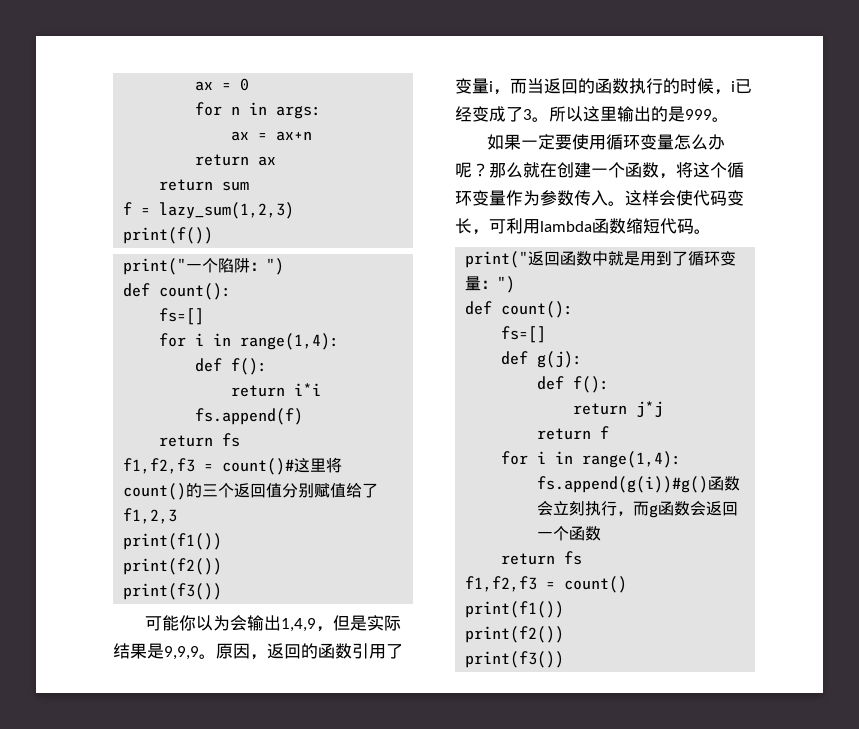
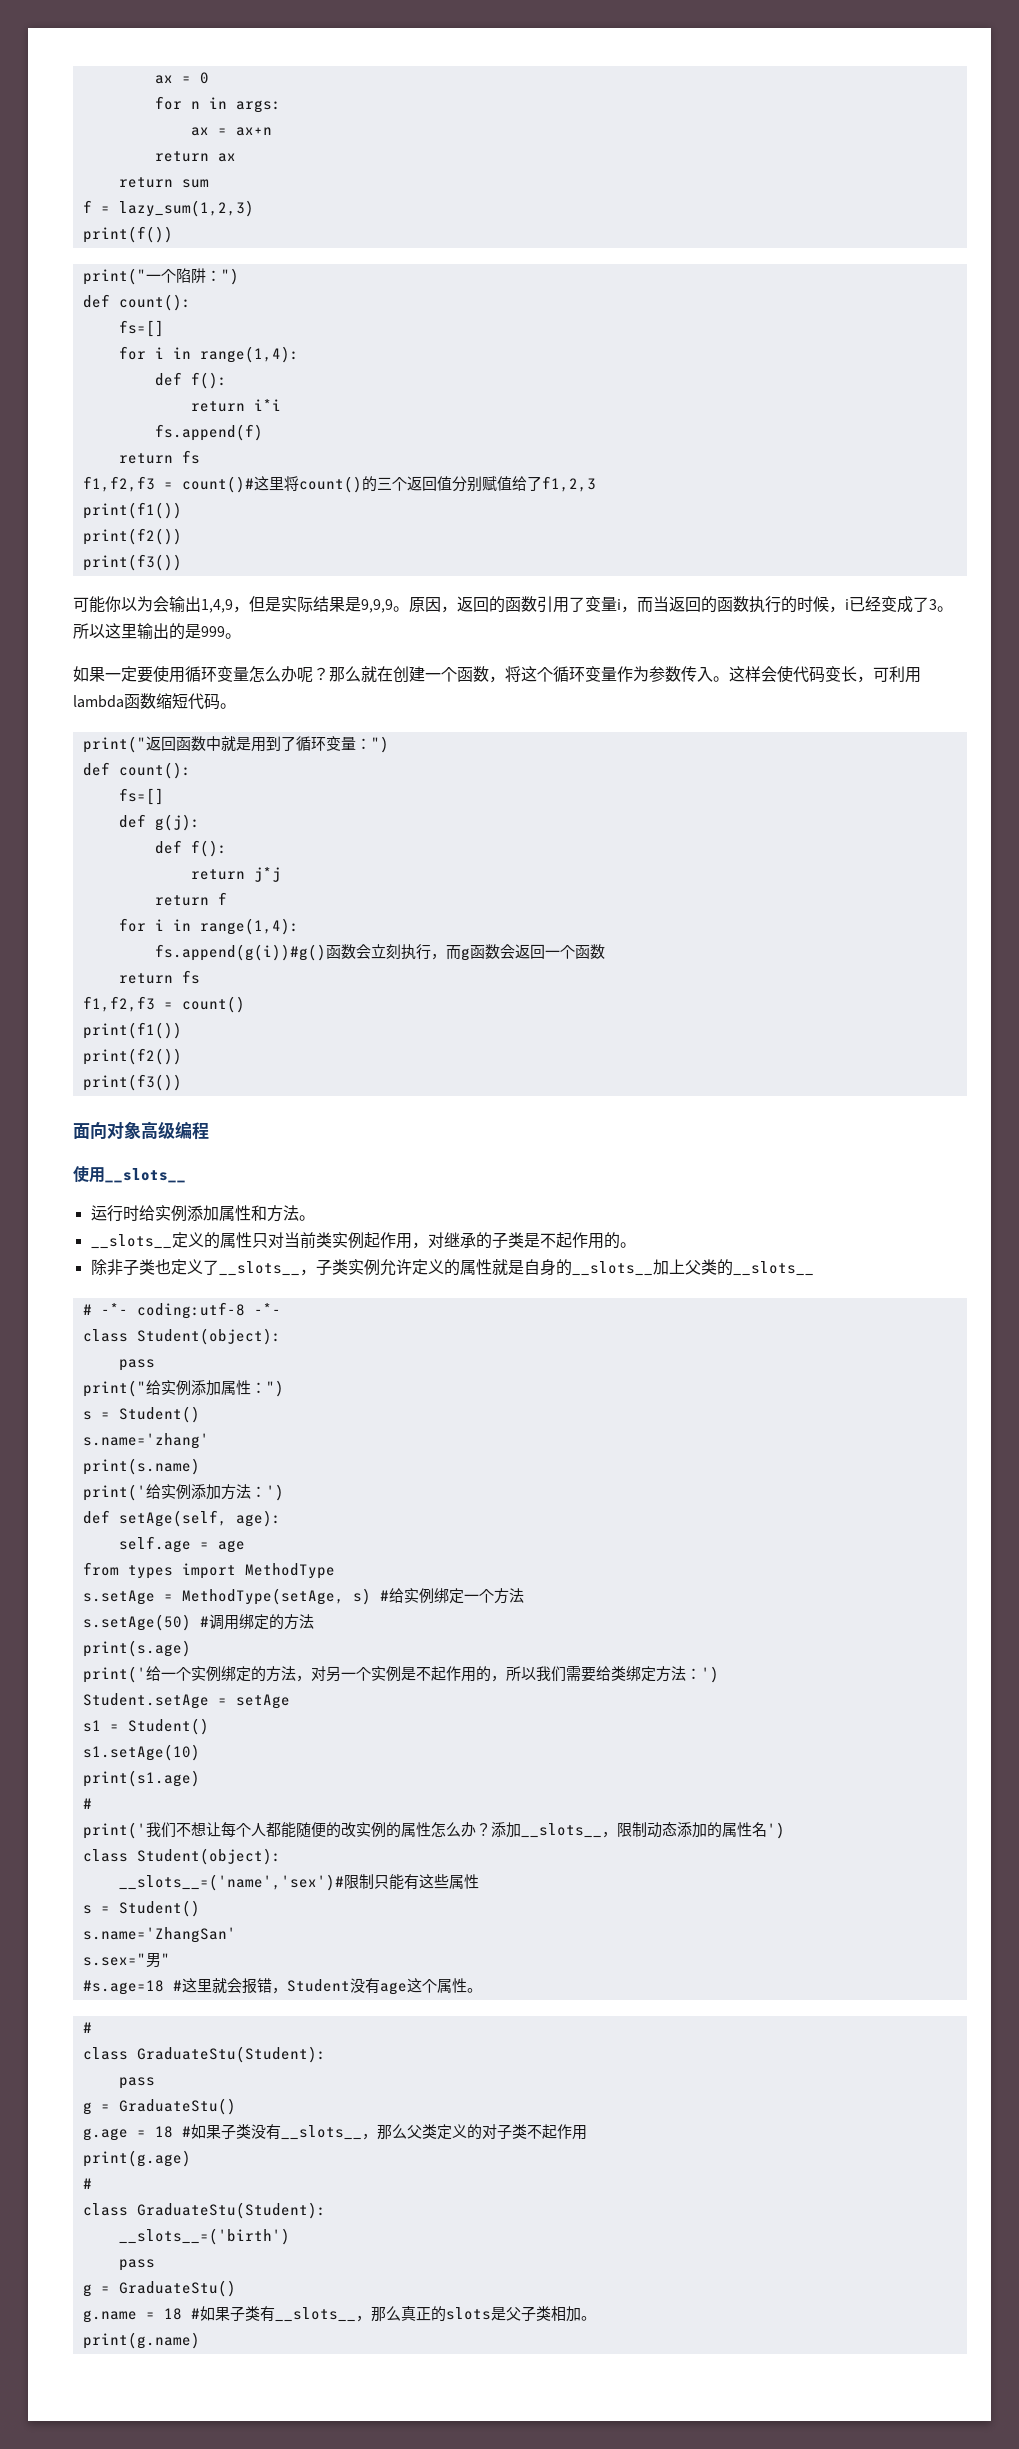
+ 面向对象高级编程
+ 使用__slots__
+ 运行时给实例添加属性和方法。
+ __slots__定义的属性只对当前类实例起作用，对继承的子类是不起作用的。
+ 除非子类也定义了__slots__，子类实例允许定义的属性就是自身的__slots__加上父类的__slots__
+ # -*- coding:utf-8 -*-
+ class Student(object):
+ pass
+ print("给实例添加属性：")
+ s = Student()
+ s.name='zhang'
+ print(s.name)
+ print('给实例添加方法：')
+ def setAge(self, age):
+ self.age = age
+ from types import MethodType
+ s.setAge = MethodType(setAge, s) #给实例绑定一个方法
+ s.setAge(50) #调用绑定的方法
+ print(s.age)
+ print('给一个实例绑定的方法，对另一个实例是不起作用的，所以我们需要给类绑定方法：')
+ Student.setAge = setAge
+ s1 = Student()
+ s1.setAge(10)
+ print(s1.age)
+ #
+ print('我们不想让每个人都能随便的改实例的属性怎么办？添加__slots__，限制动态添加的属性名')
+ class Student(object):
+ __slots__=('name','sex')#限制只能有这些属性
+ s = Student()
+ s.name='ZhangSan'
+ s.sex="男"
+ #s.age=18 #这里就会报错，Student没有age这个属性。
+ #
+ class GraduateStu(Student):
+ pass
+ g = GraduateStu()
+ g.age = 18 #如果子类没有__slots__，那么父类定义的对子类不起作用
+ print(g.age)
+ #
+ class GraduateStu(Student):
+ __slots__=('birth')
+ pass
+ g = GraduateStu()
+ g.name = 18 #如果子类有__slots__，那么真正的slots是父子类相加。
+ print(g.name)

